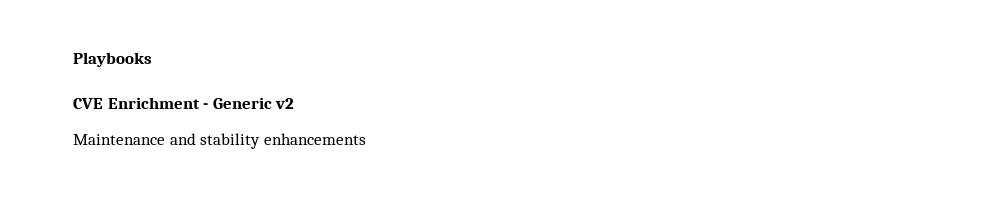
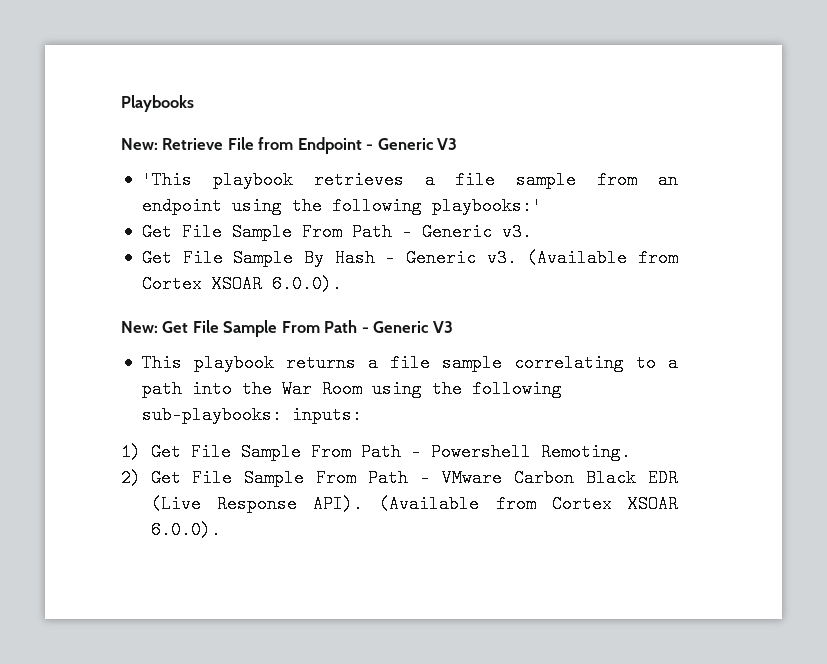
- CVE Enrichment - Generic v2
- Maintenance and stability enhancements
+ New: Retrieve File from Endpoint - Generic V3
+ 'This playbook retrieves a file sample from an endpoint using the following playbooks:'
+ Get File Sample From Path - Generic v3.
+ Get File Sample By Hash - Generic v3. (Available from Cortex XSOAR 6.0.0).
+ New: Get File Sample From Path - Generic V3
+ This playbook returns a file sample correlating to a path into the War Room using the following sub-playbooks: inputs:
+ 1) Get File Sample From Path - Powershell Remoting.
+ 2) Get File Sample From Path - VMware Carbon Black EDR (Live Response API). (Available from Cortex XSOAR 6.0.0).

